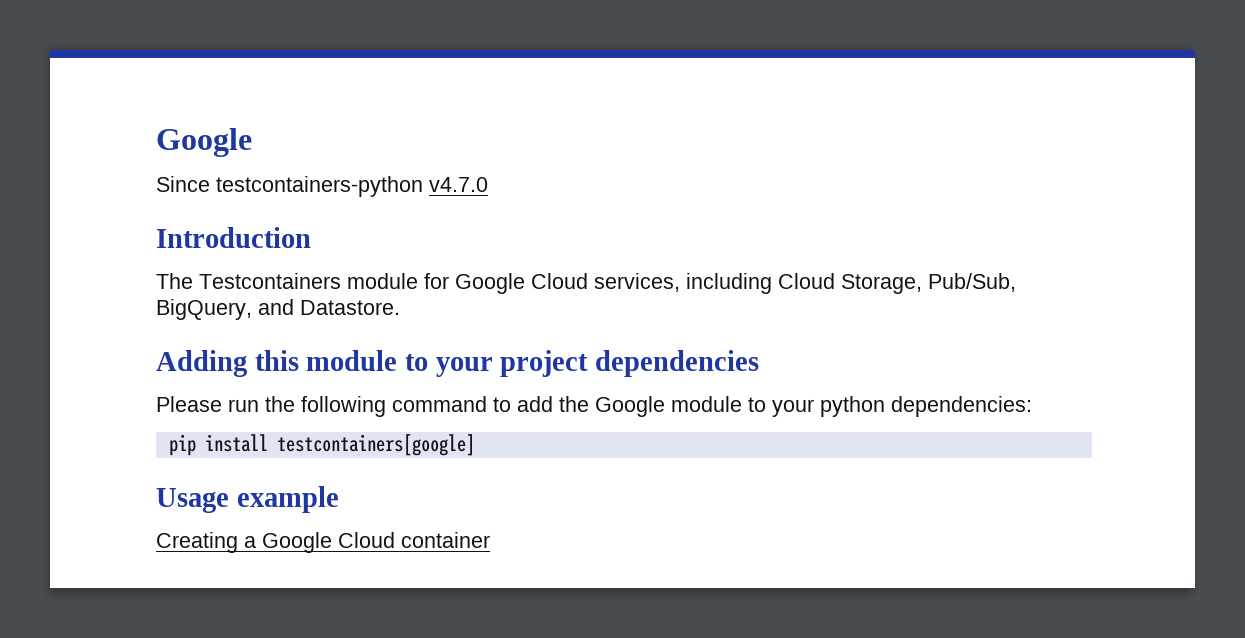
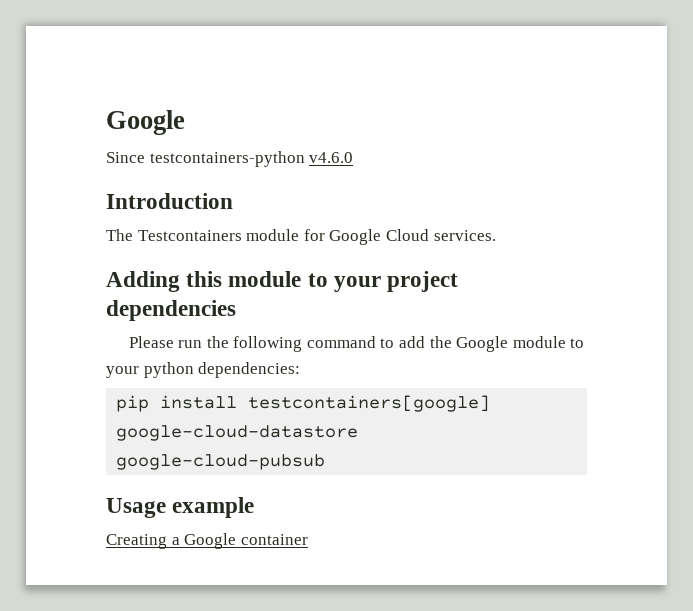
- Since testcontainers-python v4.7.0
+ Since testcontainers-python v4.6.0
- The Testcontainers module for Google Cloud services, including Cloud Storage, Pub/Sub, BigQuery, and Datastore.
+ The Testcontainers module for Google Cloud services.
- pip install testcontainers[google]
+ pip install testcontainers[google] google-cloud-datastore google-cloud-pubsub
- Creating a Google Cloud container
+ Creating a Google container

